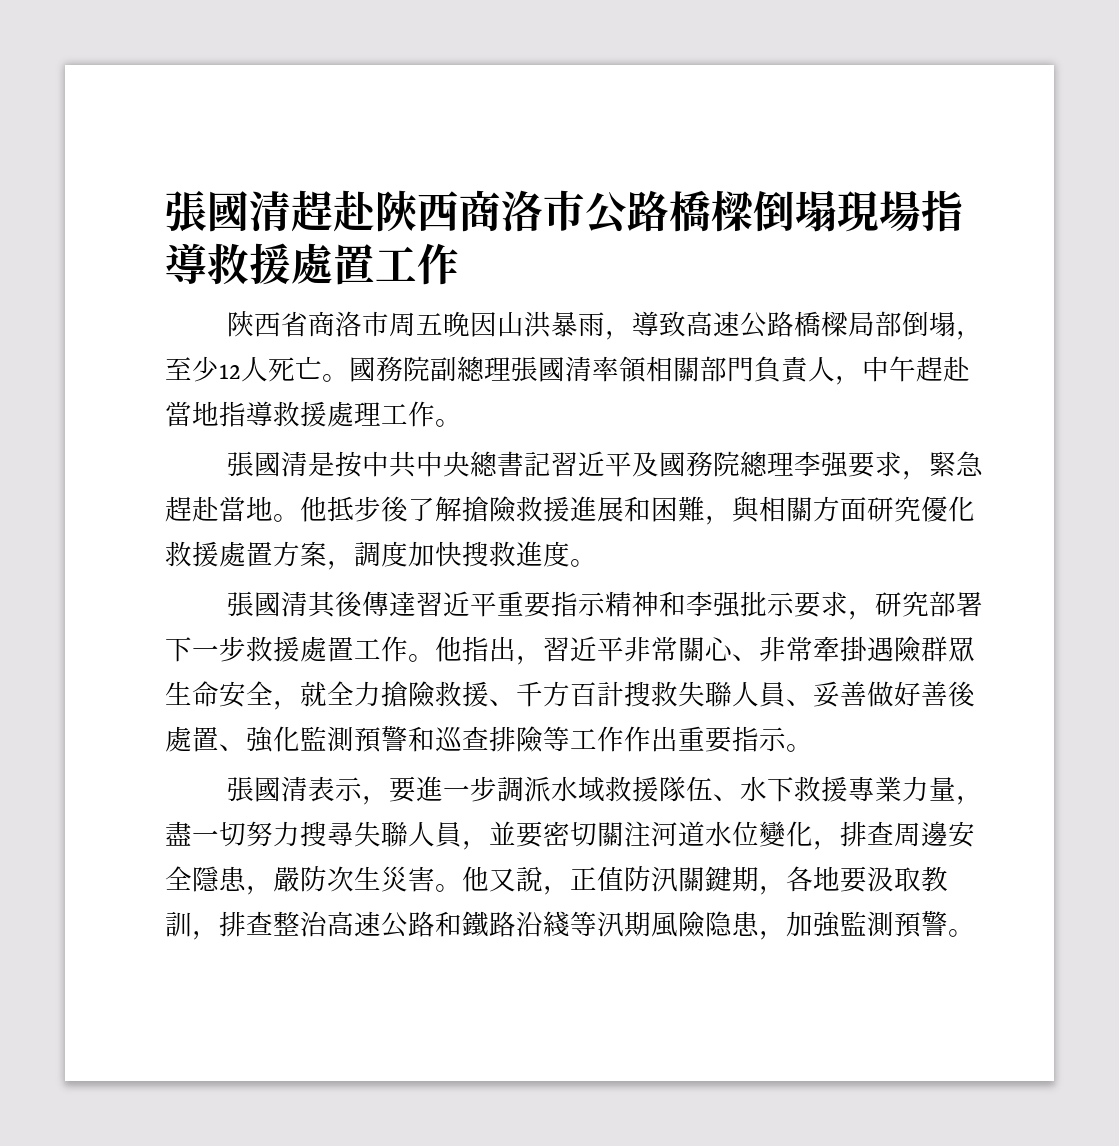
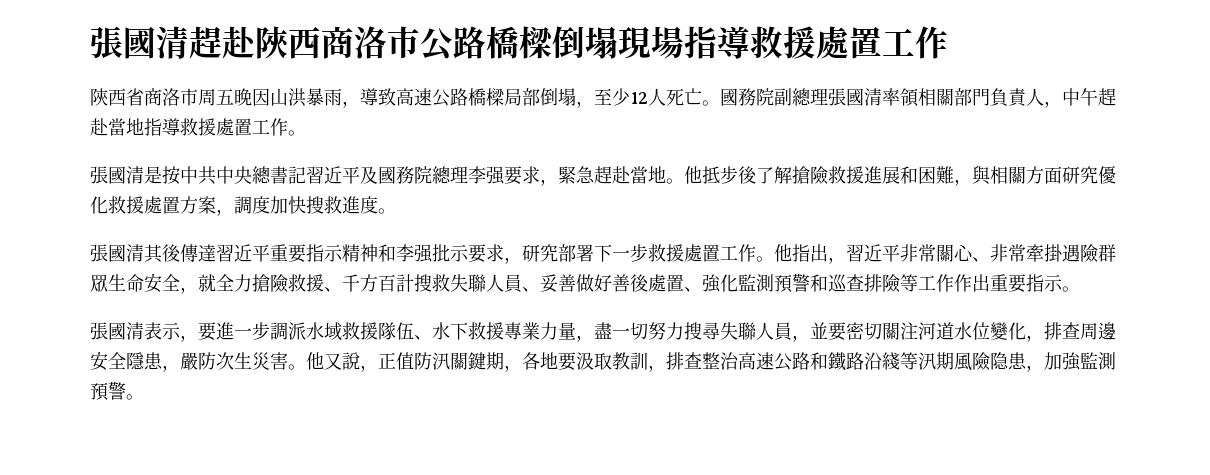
- 國務院副總理張國清率領相關部門負責人，中午趕赴當地指導救援處理工作。
+ 國務院副總理張國清率領相關部門負責人，中午趕赴當地指導救援處置工作。

